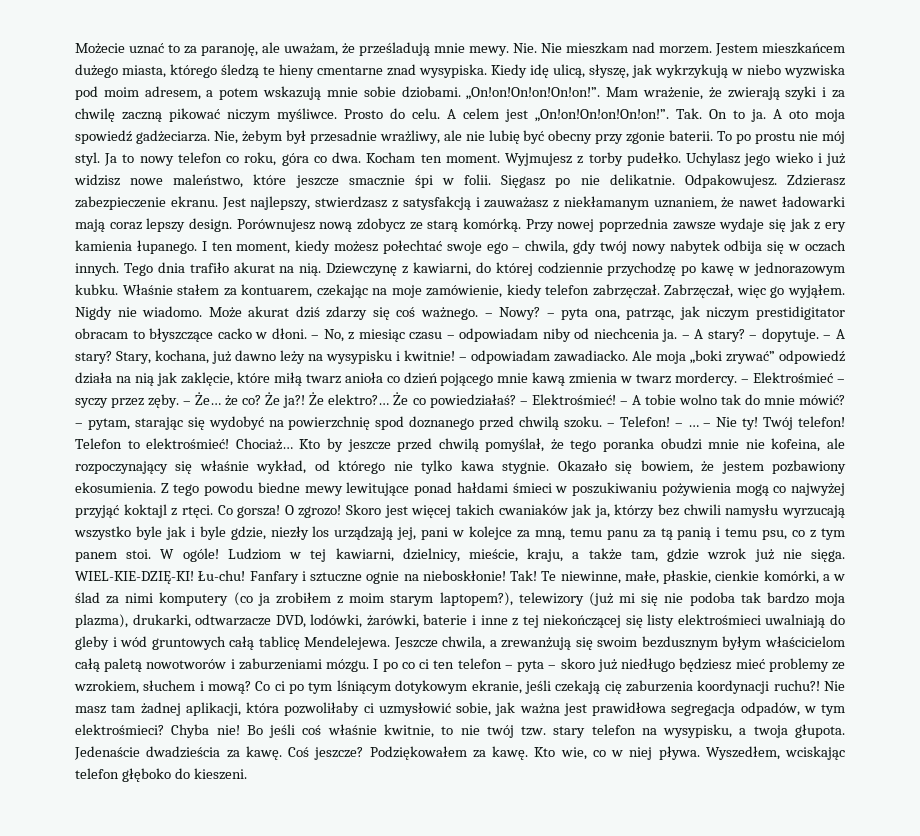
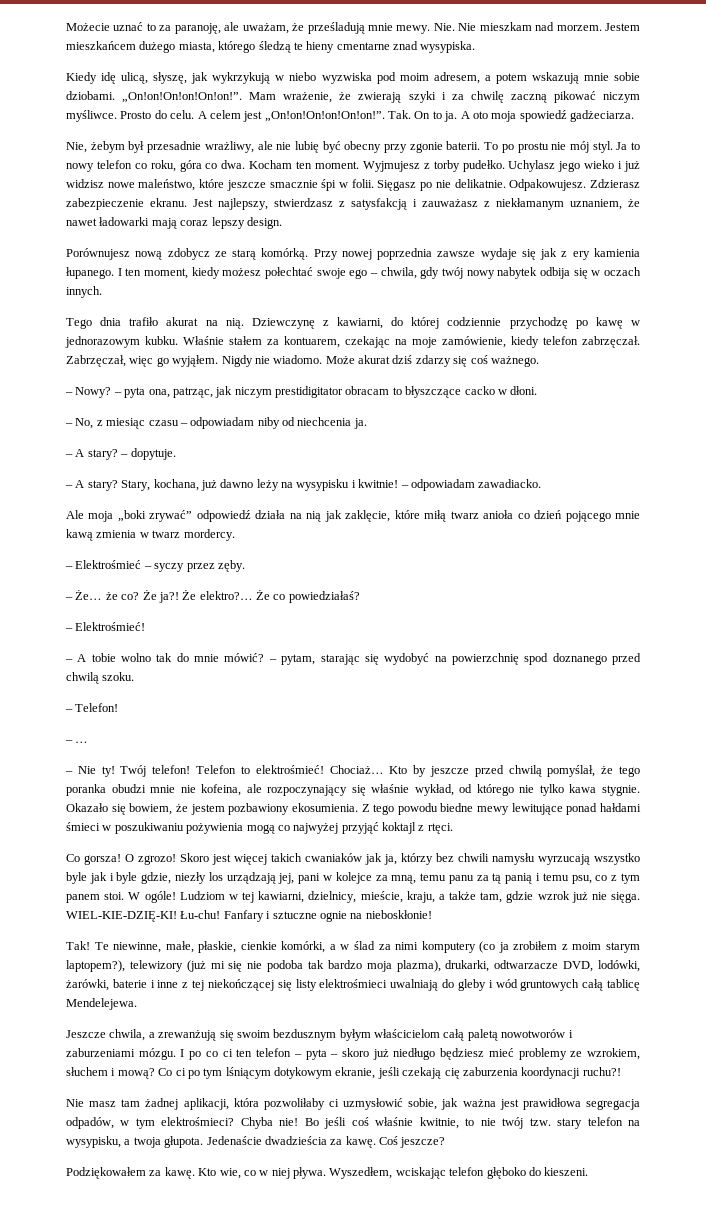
- Jestem mieszkańcem dużego miasta, którego śledzą te hieny cmentarne znad wysypiska. Kiedy idę ulicą, słyszę, jak wykrzykują w niebo wyzwiska pod moim adresem, a potem wskazują mnie sobie dziobami.
+ Jestem mieszkańcem dużego miasta, którego śledzą te hieny cmentarne znad wysypiska.
+ Kiedy idę ulicą, słyszę, jak wykrzykują w niebo wyzwiska pod moim adresem, a potem wskazują mnie sobie dziobami.
- A oto moja spowiedź gadżeciarza. Nie, żebym był przesadnie wrażliwy, ale nie lubię być obecny przy zgonie baterii.
+ A oto moja spowiedź gadżeciarza.
+ Nie, żebym był przesadnie wrażliwy, ale nie lubię być obecny przy zgonie baterii.
- Jest najlepszy, stwierdzasz z satysfakcją i zauważasz z niekłamanym uznaniem, że nawet ładowarki mają coraz lepszy design. Porównujesz nową zdobycz ze starą komórką.
+ Jest najlepszy, stwierdzasz z satysfakcją i zauważasz z niekłamanym uznaniem, że nawet ładowarki mają coraz lepszy design.
+ Porównujesz nową zdobycz ze starą komórką.
- I ten moment, kiedy możesz połechtać swoje ego – chwila, gdy twój nowy nabytek odbija się w oczach innych. Tego dnia trafiło akurat na nią.
+ I ten moment, kiedy możesz połechtać swoje ego – chwila, gdy twój nowy nabytek odbija się w oczach innych.
+ Tego dnia trafiło akurat na nią.
- Może akurat dziś zdarzy się coś ważnego. – Nowy?
+ Może akurat dziś zdarzy się coś ważnego.
+ – Nowy?
- – pyta ona, patrząc, jak niczym prestidigitator obracam to błyszczące cacko w dłoni. – No, z miesiąc czasu – odpowiadam niby od niechcenia ja. – A stary?
+ – pyta ona, patrząc, jak niczym prestidigitator obracam to błyszczące cacko w dłoni.
+ – No, z miesiąc czasu – odpowiadam niby od niechcenia ja.
+ – A stary?
- – dopytuje. – A stary?
+ – dopytuje.
+ – A stary?
- – odpowiadam zawadiacko. Ale moja „boki zrywać” odpowiedź działa na nią jak zaklęcie, które miłą twarz anioła co dzień pojącego mnie kawą zmienia w twarz mordercy. – Elektrośmieć – syczy przez zęby. – Że… że co?
+ – odpowiadam zawadiacko.
+ Ale moja „boki zrywać” odpowiedź działa na nią jak zaklęcie, które miłą twarz anioła co dzień pojącego mnie kawą zmienia w twarz mordercy.
+ – Elektrośmieć – syczy przez zęby.
+ – Że… że co?
- Że co powiedziałaś? – Elektrośmieć! – A tobie wolno tak do mnie mówić?
+ Że co powiedziałaś?
+ – Elektrośmieć!
+ – A tobie wolno tak do mnie mówić?
- – pytam, starając się wydobyć na powierzchnię spod doznanego przed chwilą szoku. – Telefon! – … – Nie ty!
+ – pytam, starając się wydobyć na powierzchnię spod doznanego przed chwilą szoku.
+ – Telefon!
+ – …
+ – Nie ty!
- Z tego powodu biedne mewy lewitujące ponad hałdami śmieci w poszukiwaniu pożywienia mogą co najwyżej przyjąć koktajl z rtęci. Co gorsza!
+ Z tego powodu biedne mewy lewitujące ponad hałdami śmieci w poszukiwaniu pożywienia mogą co najwyżej przyjąć koktajl z rtęci.
+ Co gorsza!
- Fanfary i sztuczne ognie na nieboskłonie! Tak!
+ Fanfary i sztuczne ognie na nieboskłonie!
+ Tak!
- Te niewinne, małe, płaskie, cienkie komórki, a w ślad za nimi komputery (co ja zrobiłem z moim starym laptopem?), telewizory (już mi się nie podoba tak bardzo moja plazma), drukarki, odtwarzacze DVD, lodówki, żarówki, baterie i inne z tej niekończącej się listy elektrośmieci uwalniają do gleby i wód gruntowych całą tablicę Mendelejewa. Jeszcze chwila, a zrewanżują się swoim bezdusznym byłym właścicielom całą paletą nowotworów i zaburzeniami mózgu.
+ Te niewinne, małe, płaskie, cienkie komórki, a w ślad za nimi komputery (co ja zrobiłem z moim starym laptopem?), telewizory (już mi się nie podoba tak bardzo moja plazma), drukarki, odtwarzacze DVD, lodówki, żarówki, baterie i inne z tej niekończącej się listy elektrośmieci uwalniają do gleby i wód gruntowych całą tablicę Mendelejewa.
+ Jeszcze chwila, a zrewanżują się swoim bezdusznym byłym właścicielom całą paletą nowotworów i zaburzeniami mózgu.
- Co ci po tym lśniącym dotykowym ekranie, jeśli czekają cię zaburzenia koordynacji ruchu?! Nie masz tam żadnej aplikacji, która pozwoliłaby ci uzmysłowić sobie, jak ważna jest prawidłowa segregacja odpadów, w tym elektrośmieci?
+ Co ci po tym lśniącym dotykowym ekranie, jeśli czekają cię zaburzenia koordynacji ruchu?!
+ Nie masz tam żadnej aplikacji, która pozwoliłaby ci uzmysłowić sobie, jak ważna jest prawidłowa segregacja odpadów, w tym elektrośmieci?
- Coś jeszcze? Podziękowałem za kawę.
+ Coś jeszcze?
+ Podziękowałem za kawę.

